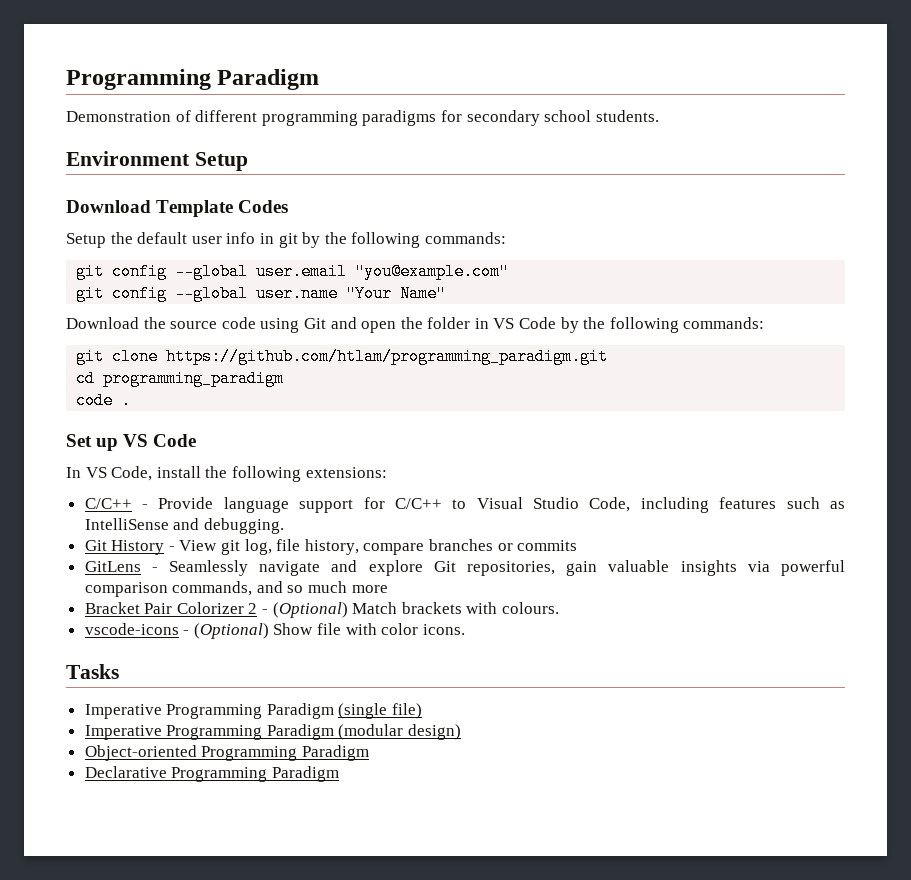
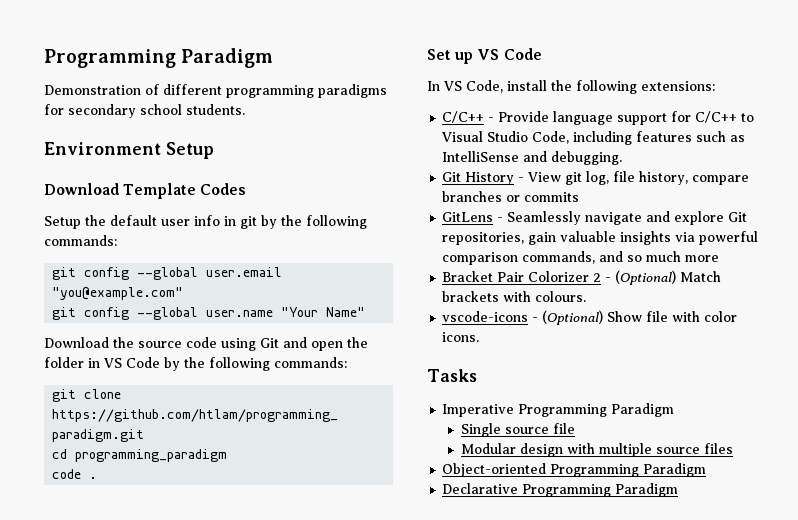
- Imperative Programming Paradigm (single file)
- Imperative Programming Paradigm (modular design)
+ Imperative Programming Paradigm
+ Single source file
+ Modular design with multiple source files

